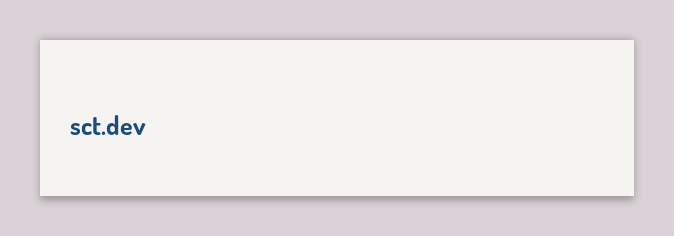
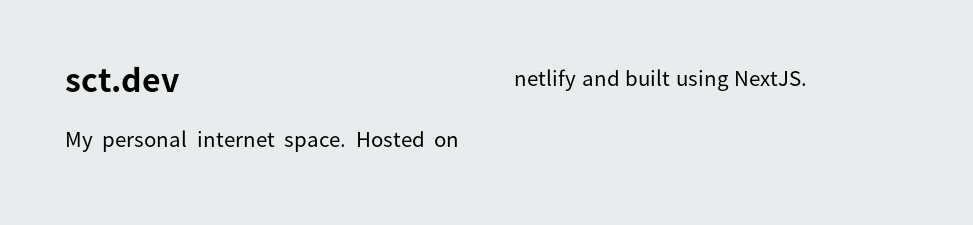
+ My personal internet space. Hosted on netlify and built using NextJS.

